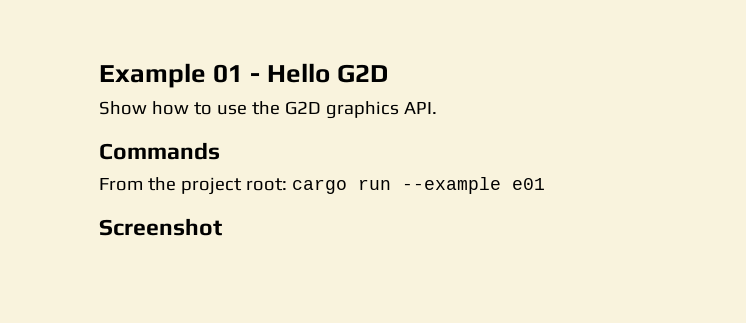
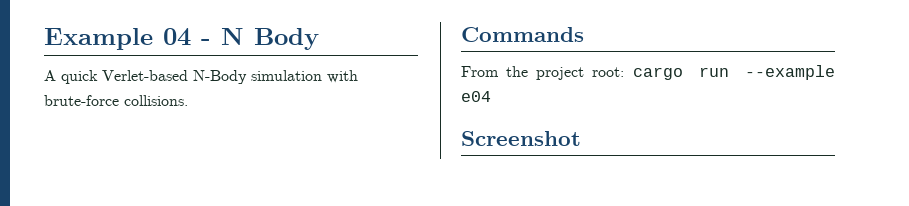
- Example 01 - Hello G2D
- Show how to use the G2D graphics API.
+ Example 04 - N Body
+ A quick Verlet-based N-Body simulation with brute-force collisions.
- From the project root: cargo run --example e01
+ From the project root: cargo run --example e04

